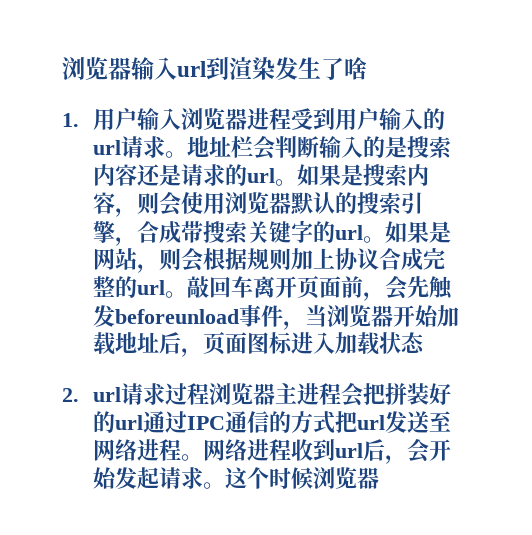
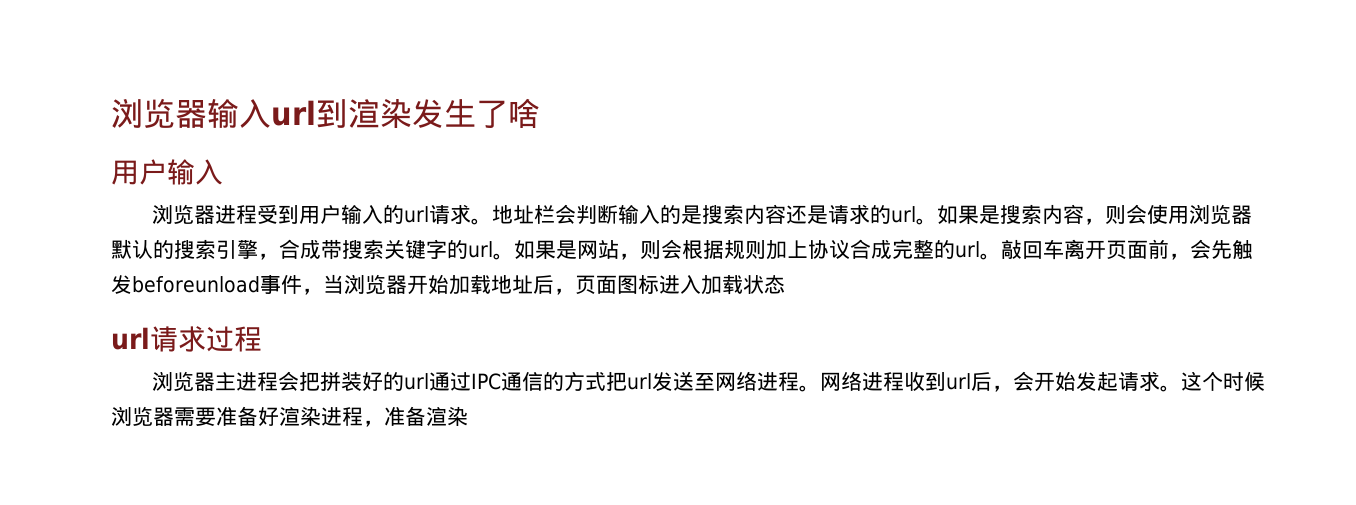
  浏览器输入url到渲染发生了啥
- 1.用户输入浏览器进程受到用户输入的url请求。
+ 用户输入
+ 浏览器进程受到用户输入的url请求。
- 2. url请求过程浏览器主进程会把拼装好的url通过IPC通信的方式把url发送至网络进程。
+ url请求过程
+ 浏览器主进程会把拼装好的url通过IPC通信的方式把url发送至网络进程。
- 这个时候浏览器
+ 这个时候浏览器需要准备好渲染进程，准备渲染

